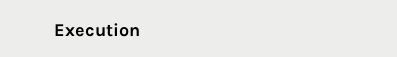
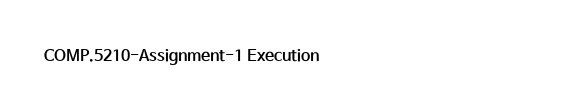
- Execution
+ COMP.5210-Assignment-1 Execution

